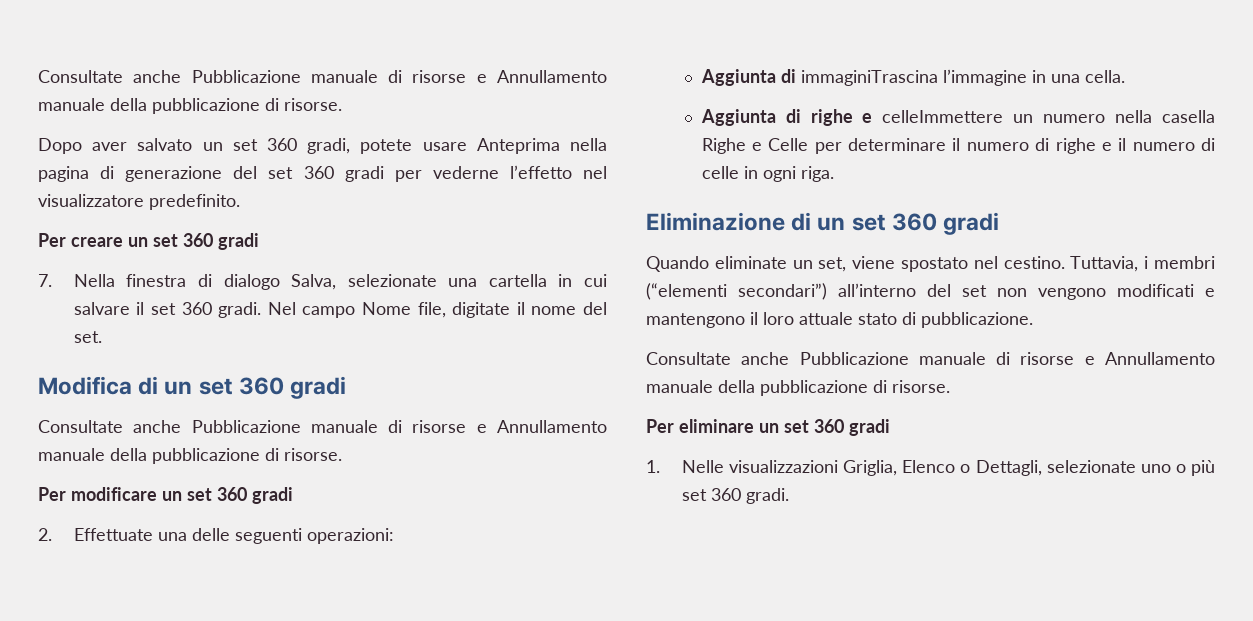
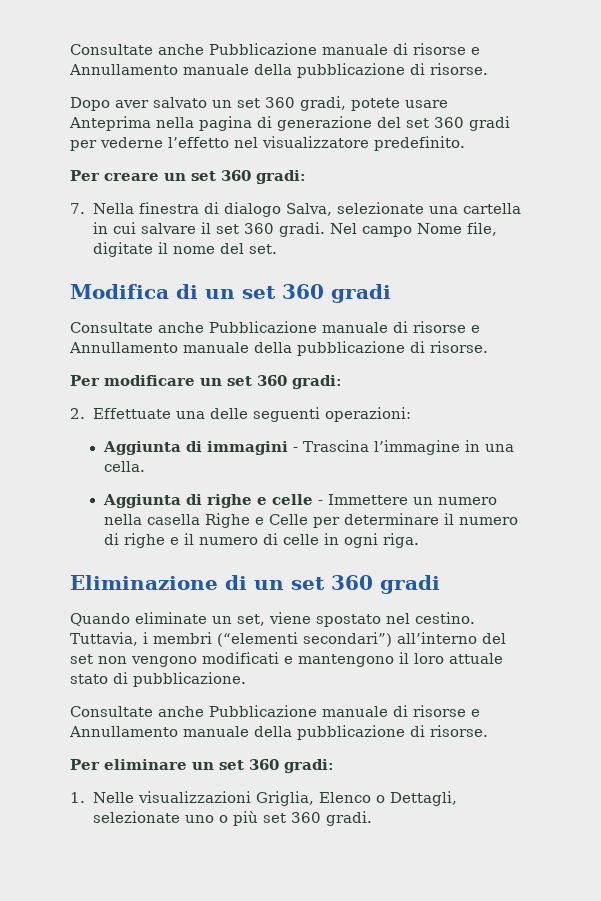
- Per creare un set 360 gradi
+ Per creare un set 360 gradi:
- Per modificare un set 360 gradi
+ Per modificare un set 360 gradi:
- Aggiunta di immaginiTrascina l’immagine in una cella.
+ Aggiunta di immagini - Trascina l’immagine in una cella.
- Aggiunta di righe e celleImmettere un numero nella casella Righe e Celle per determinare il numero di righe e il numero di celle in ogni riga.
+ Aggiunta di righe e celle - Immettere un numero nella casella Righe e Celle per determinare il numero di righe e il numero di celle in ogni riga.
- Per eliminare un set 360 gradi
+ Per eliminare un set 360 gradi:

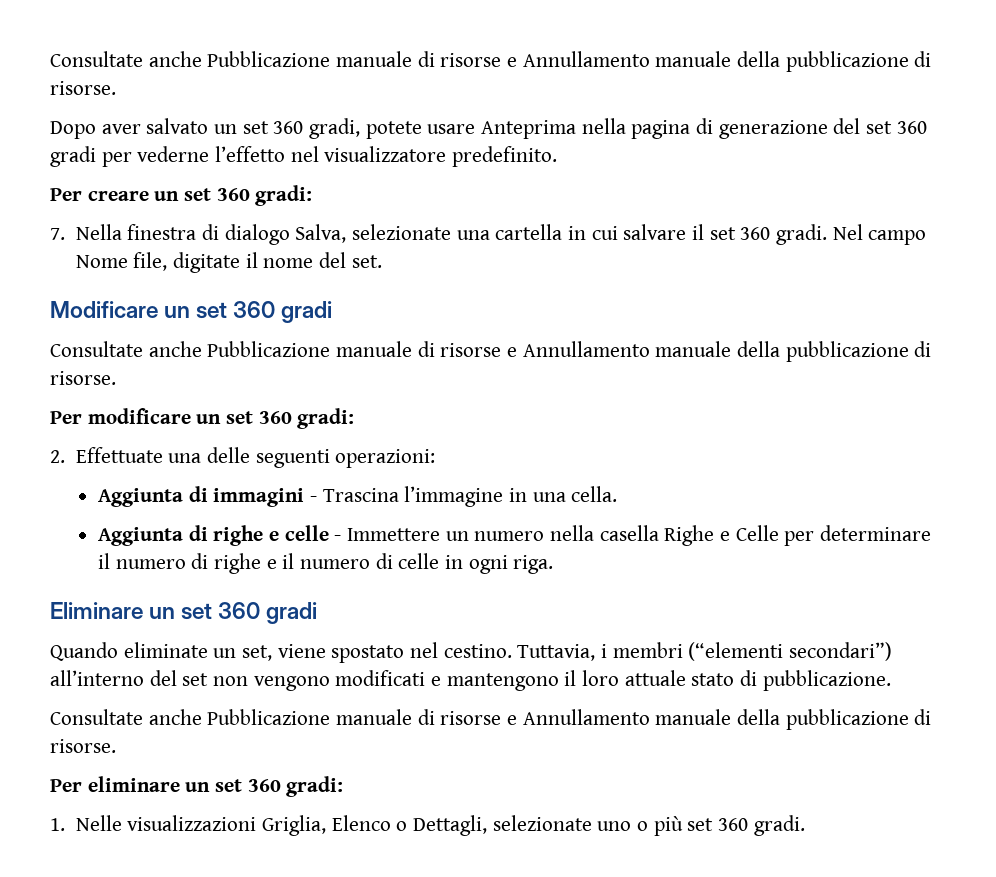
- Modifica di un set 360 gradi
+ Modificare un set 360 gradi
- Eliminazione di un set 360 gradi
+ Eliminare un set 360 gradi

